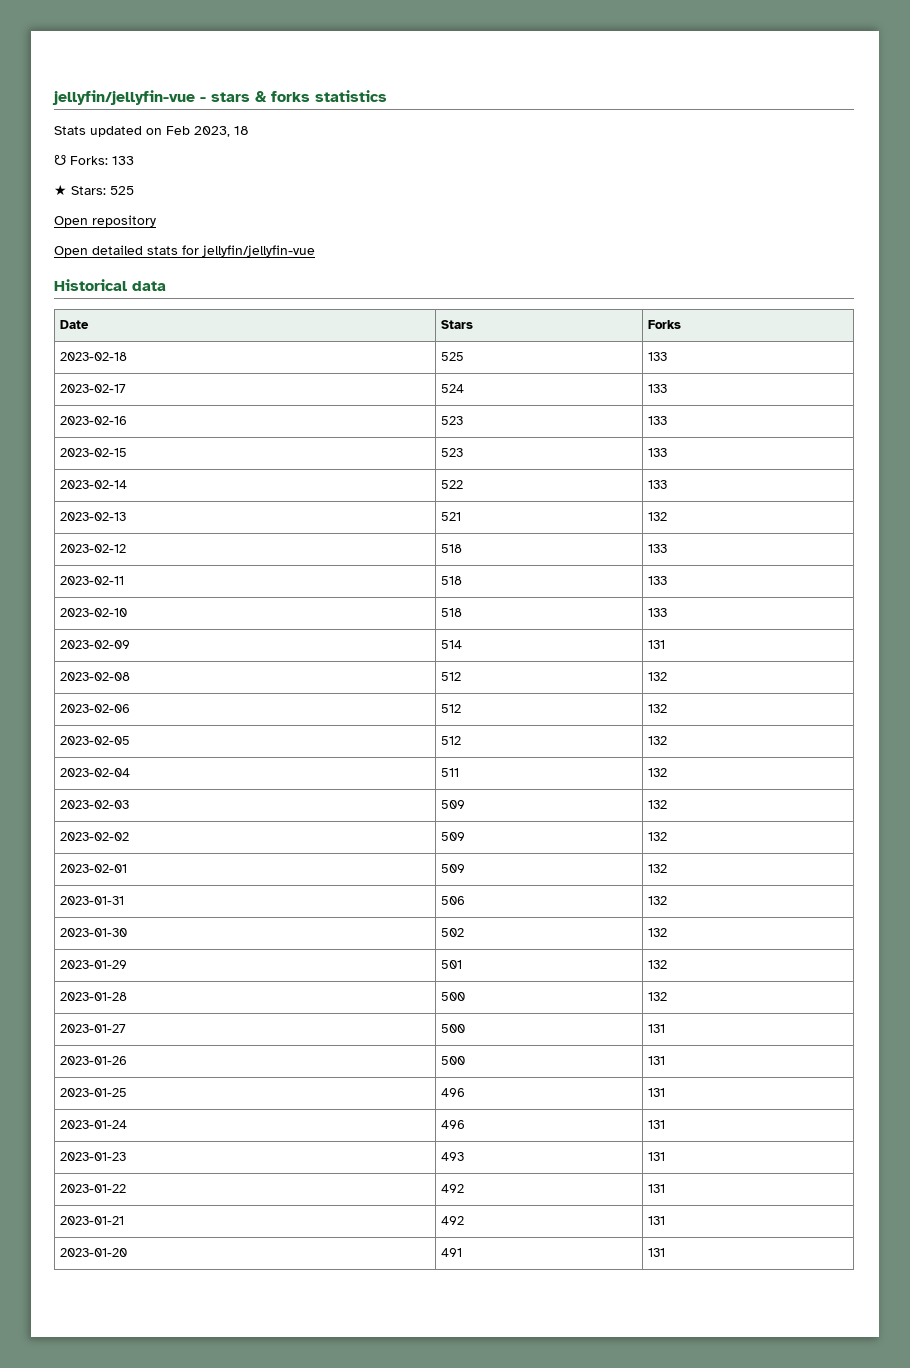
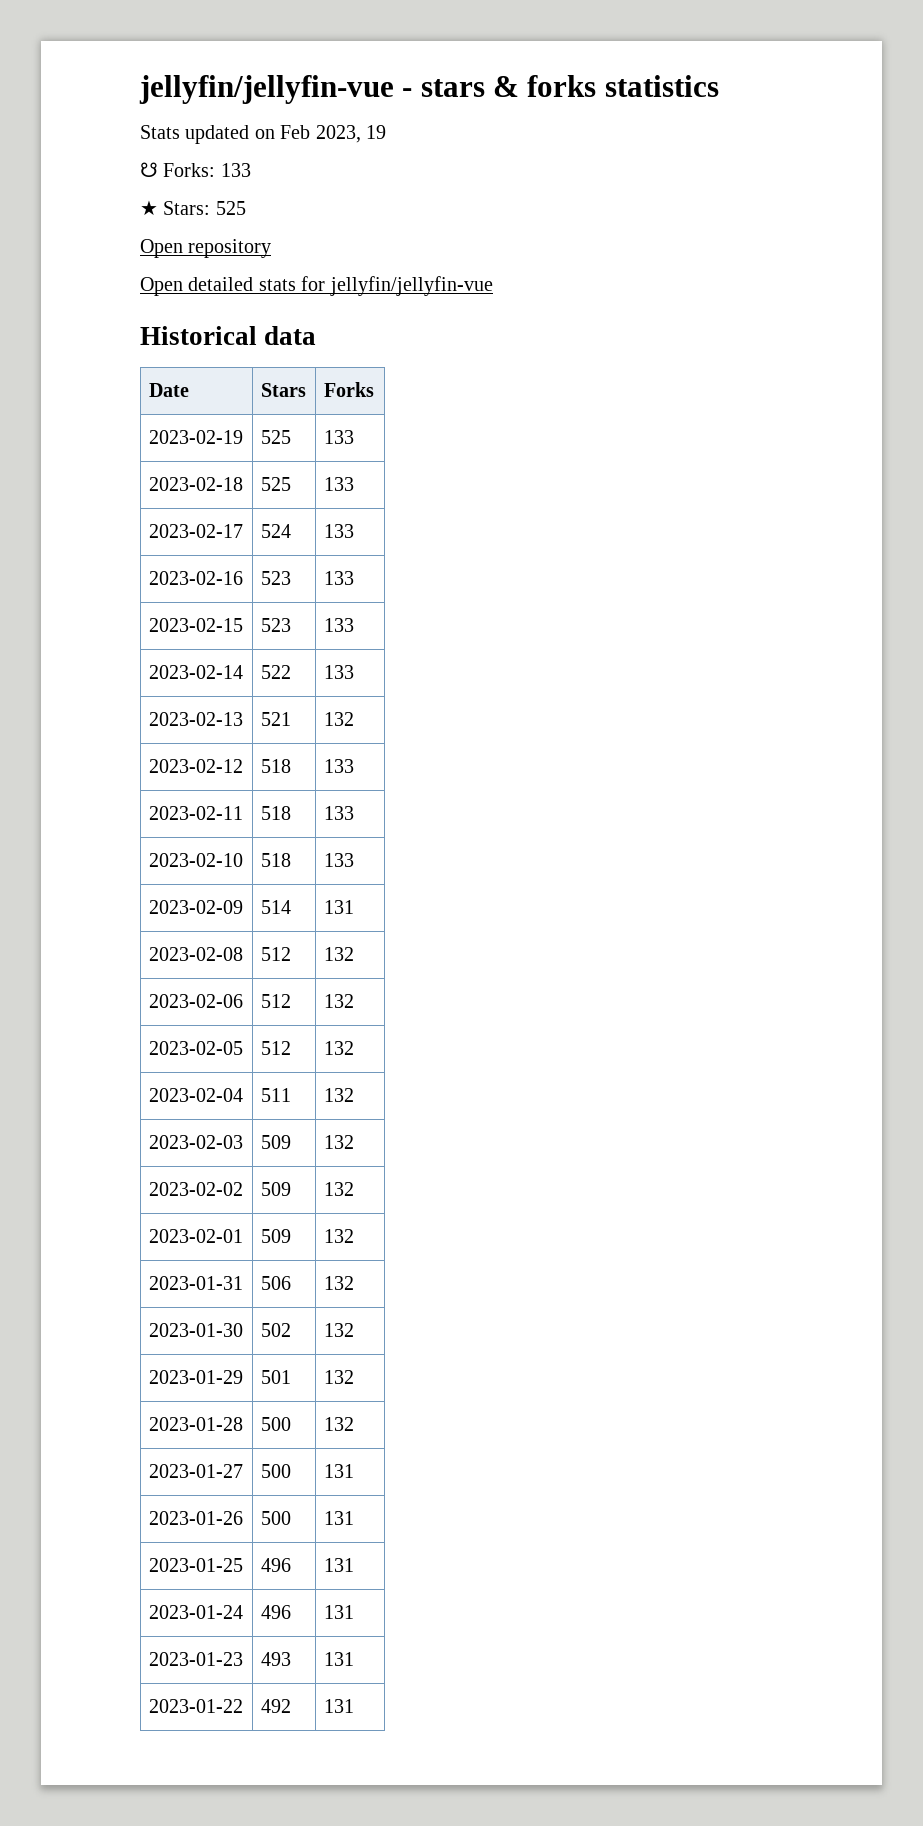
- Stats updated on Feb 2023, 18
+ Stats updated on Feb 2023, 19
+ 2023-02-19 | 525 | 133
- 2023-01-21 | 492 | 131
- 2023-01-20 | 491 | 131

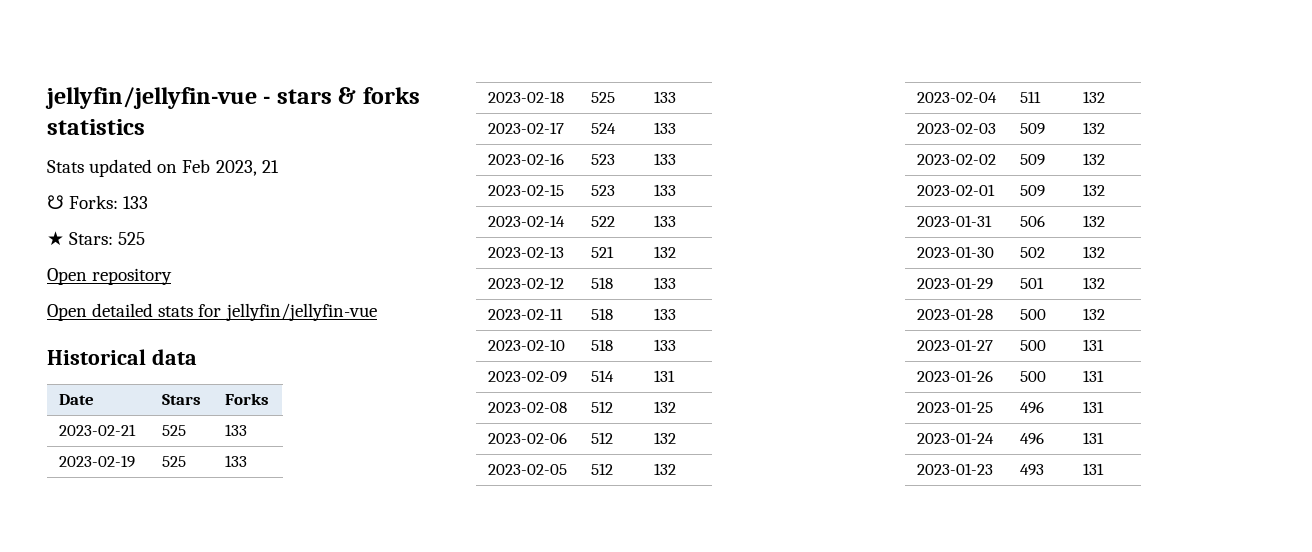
- Stats updated on Feb 2023, 19
+ Stats updated on Feb 2023, 21
+ 2023-02-21 | 525 | 133
- 2023-01-22 | 492 | 131

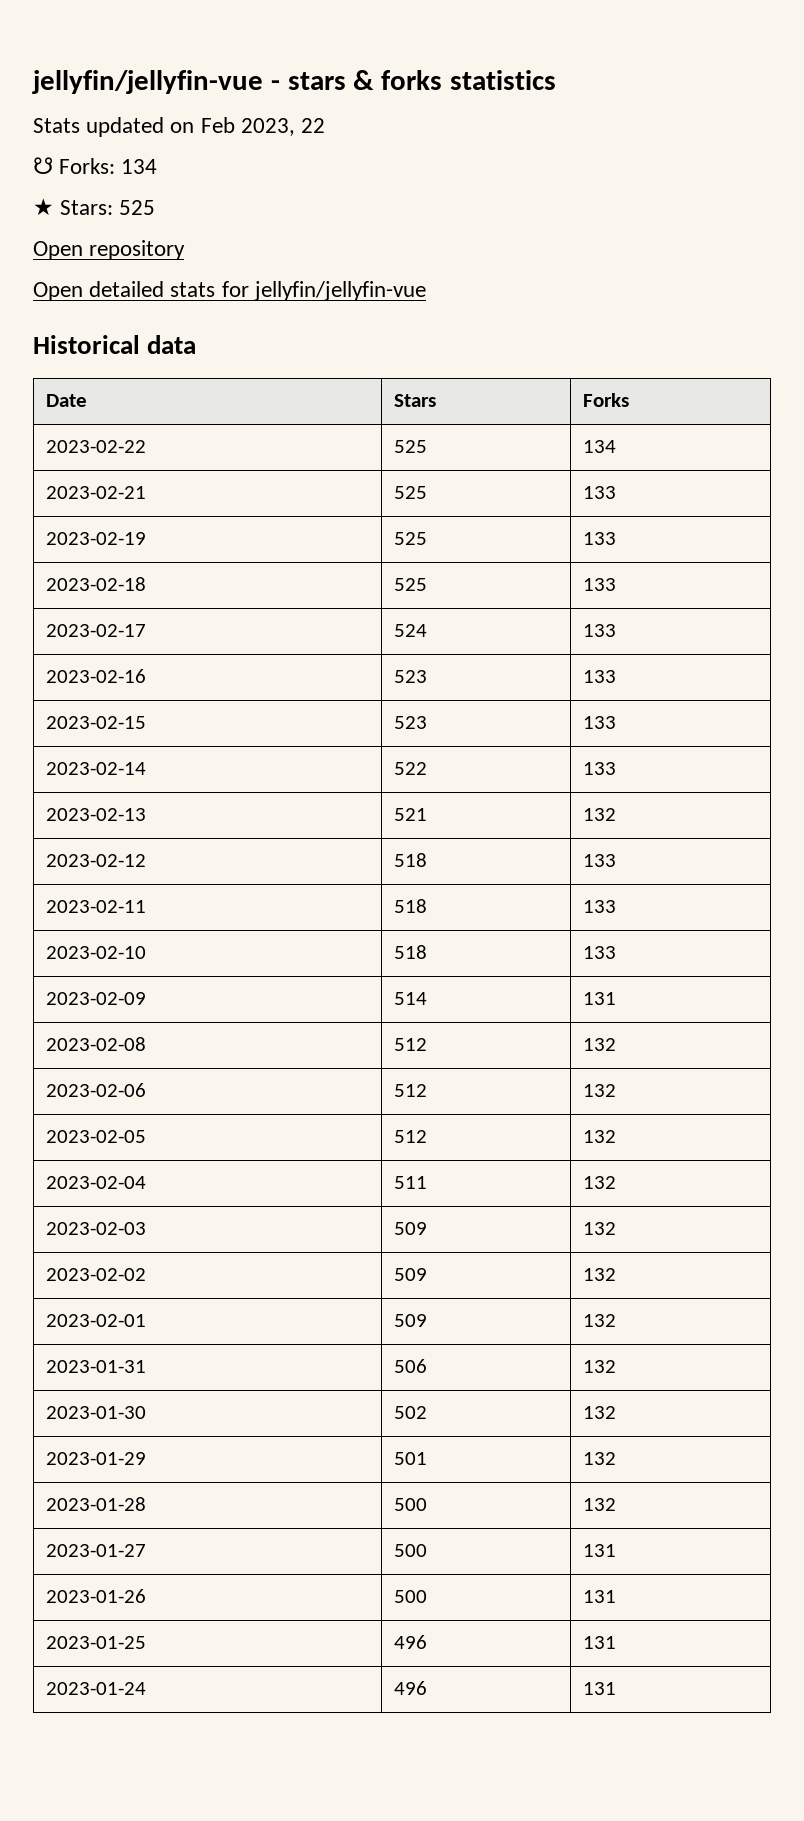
- Stats updated on Feb 2023, 21
+ Stats updated on Feb 2023, 22
- ☋ Forks: 133
+ ☋ Forks: 134
+ 2023-02-22 | 525 | 134
- 2023-01-23 | 493 | 131

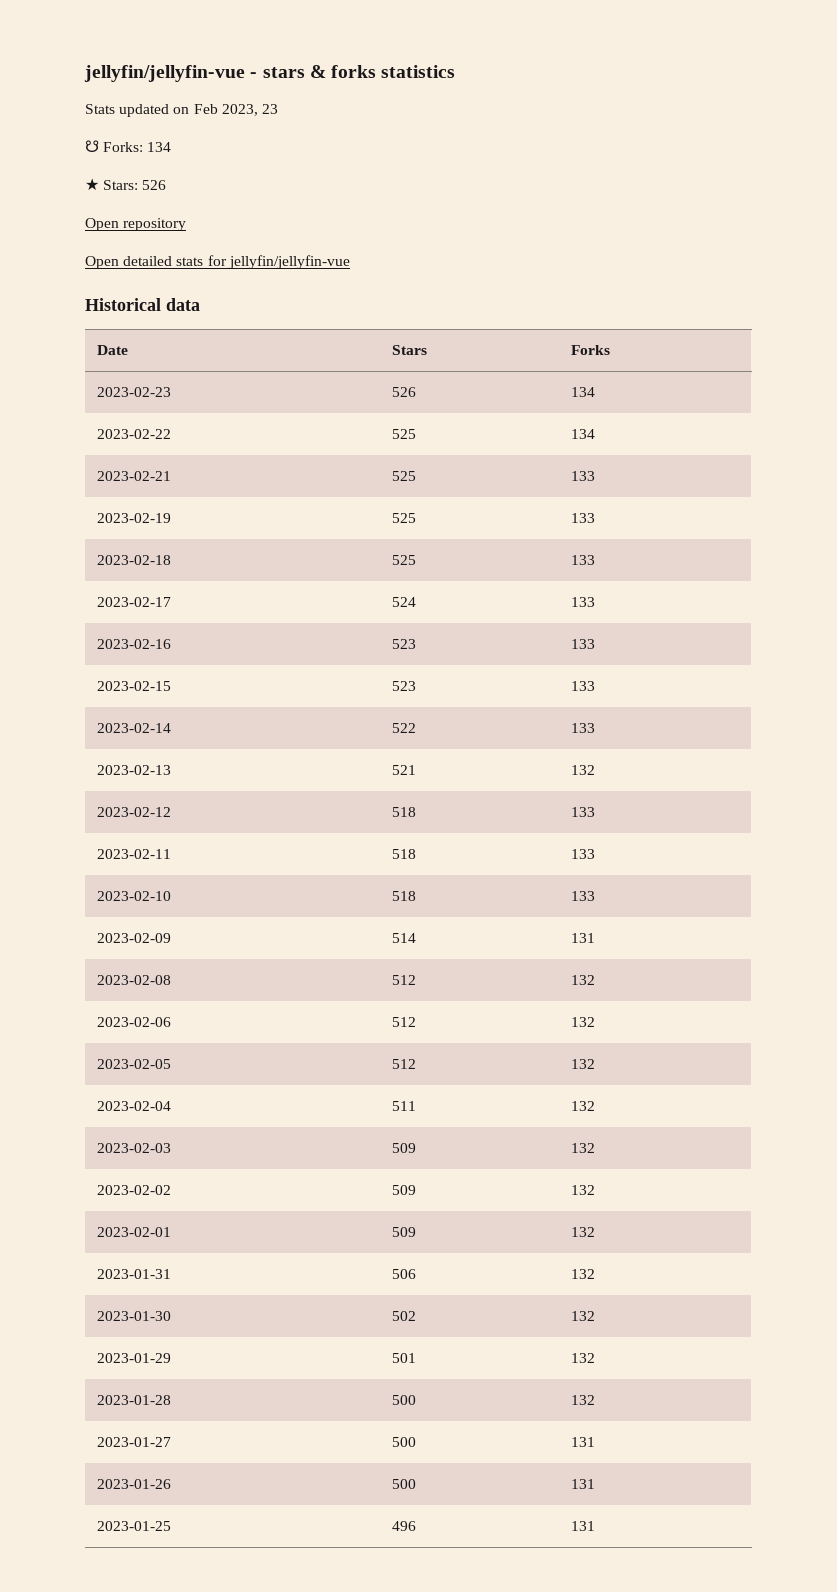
- Stats updated on Feb 2023, 22
+ Stats updated on Feb 2023, 23
- ★ Stars: 525
+ ★ Stars: 526
+ 2023-02-23 | 526 | 134
- 2023-01-24 | 496 | 131

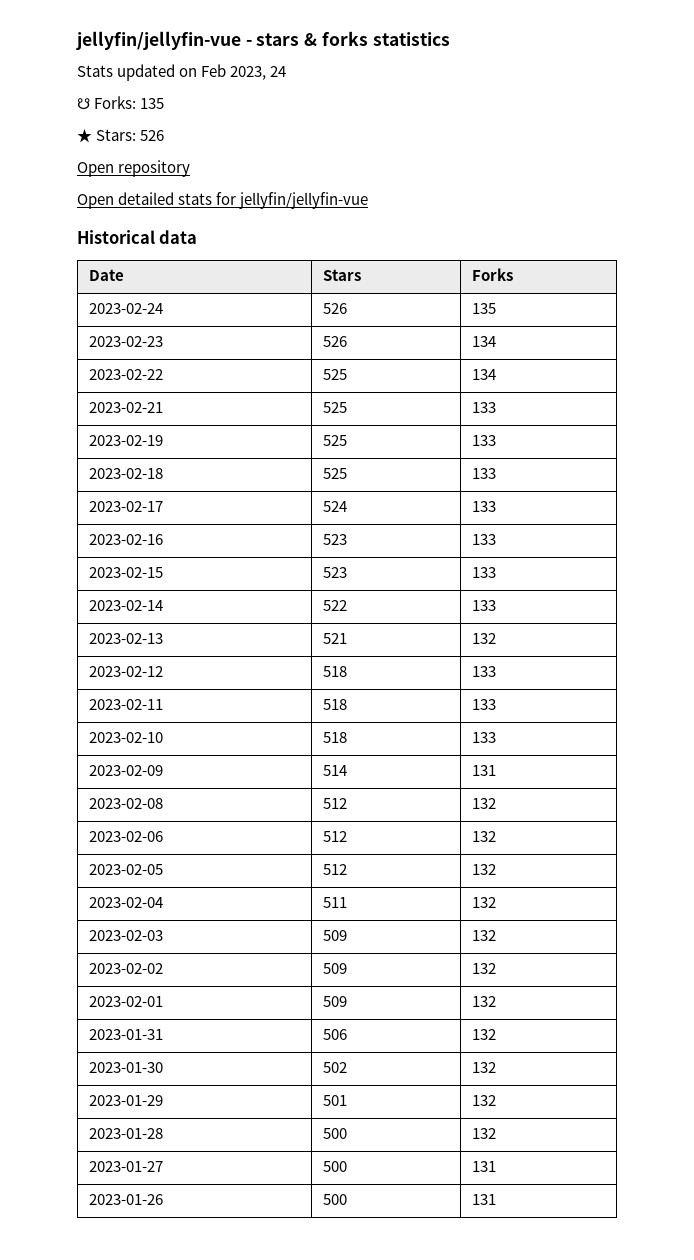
- Stats updated on Feb 2023, 23
+ Stats updated on Feb 2023, 24
- ☋ Forks: 134
+ ☋ Forks: 135
+ 2023-02-24 | 526 | 135
- 2023-01-25 | 496 | 131

